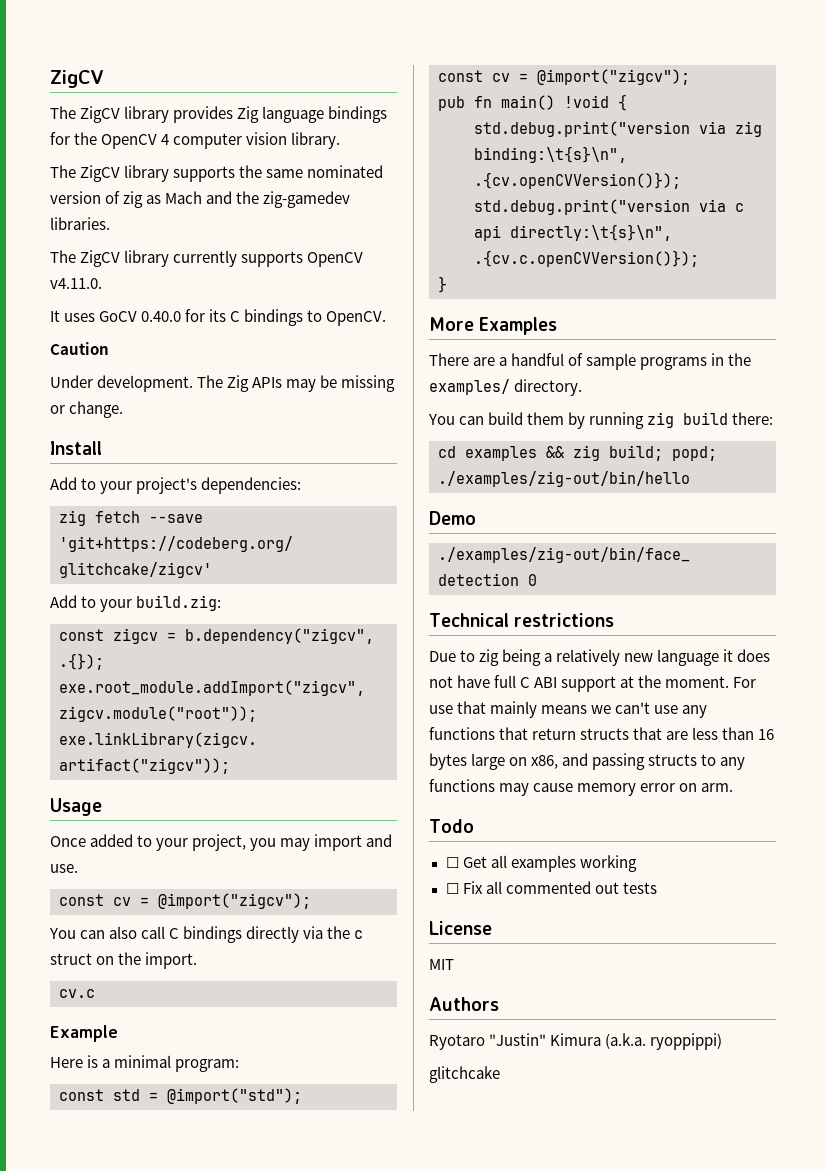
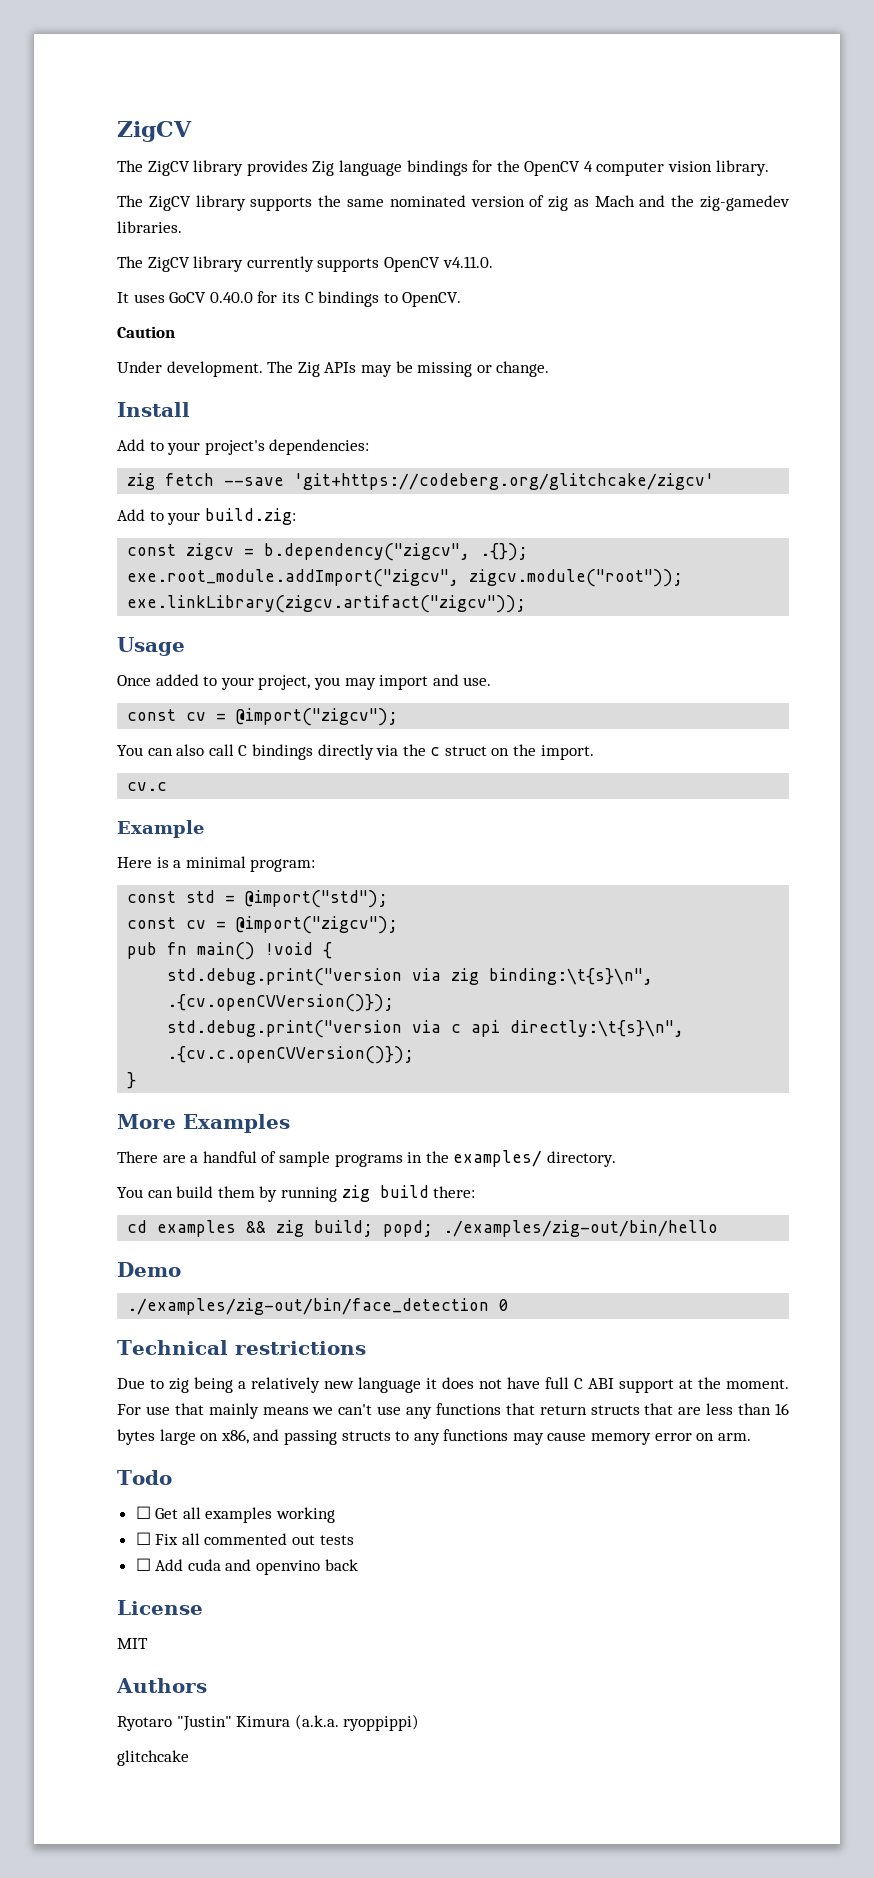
+ ☐ Add cuda and openvino back

